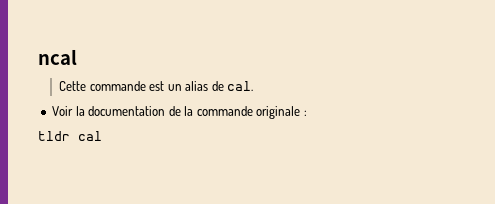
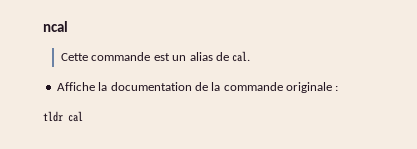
- Voir la documentation de la commande originale :
+ Affiche la documentation de la commande originale :

